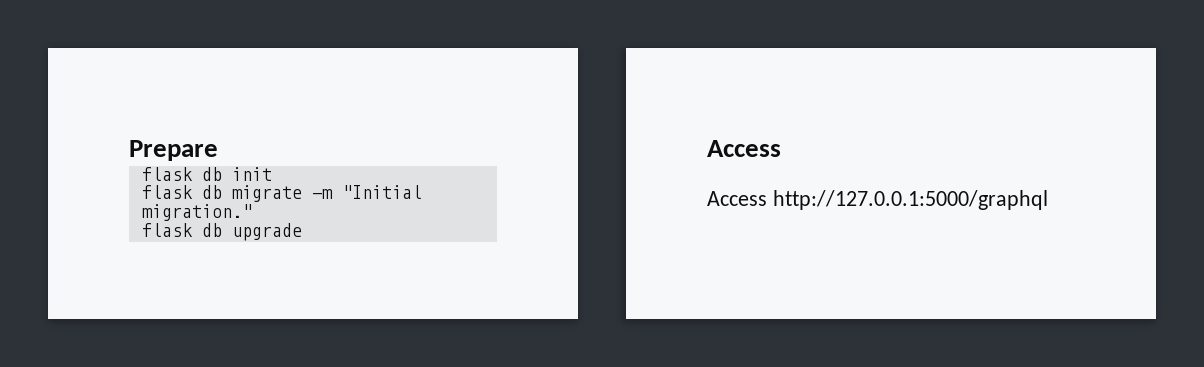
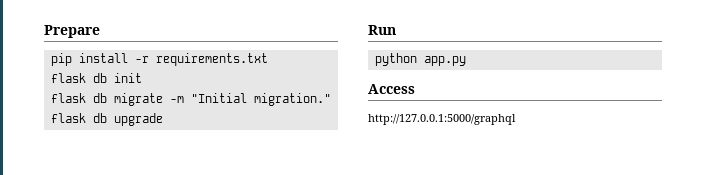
+ pip install -r requirements.txt
+ Run
+ python app.py
- Access http://127.0.0.1:5000/graphql
+ http://127.0.0.1:5000/graphql

